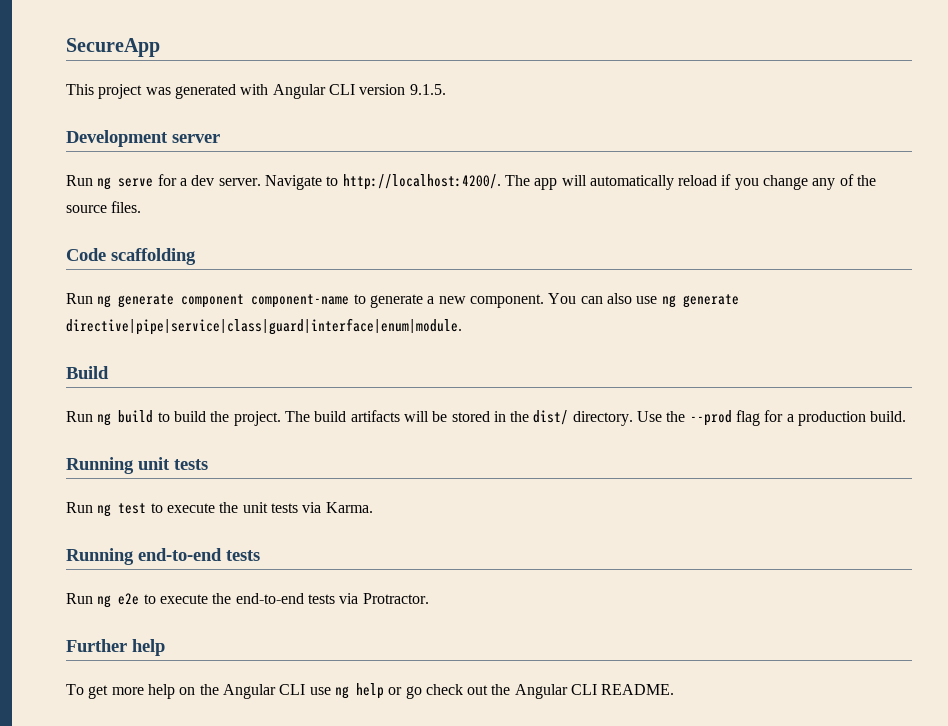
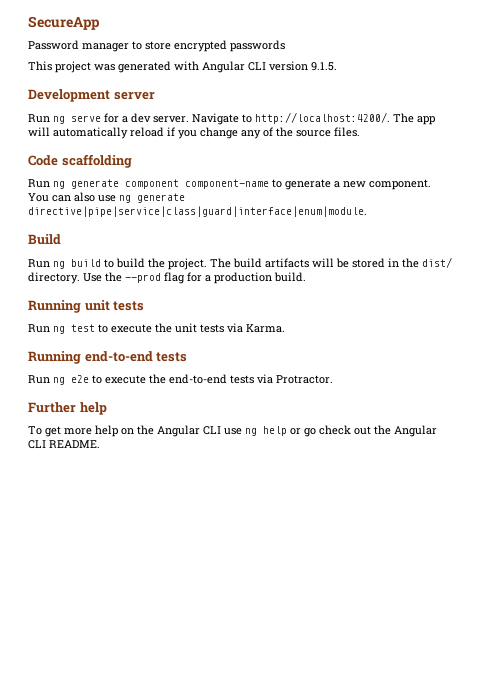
+ Password manager to store encrypted passwords

